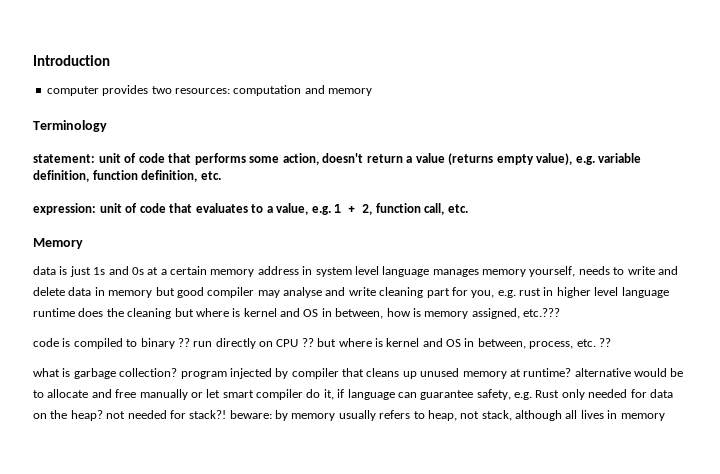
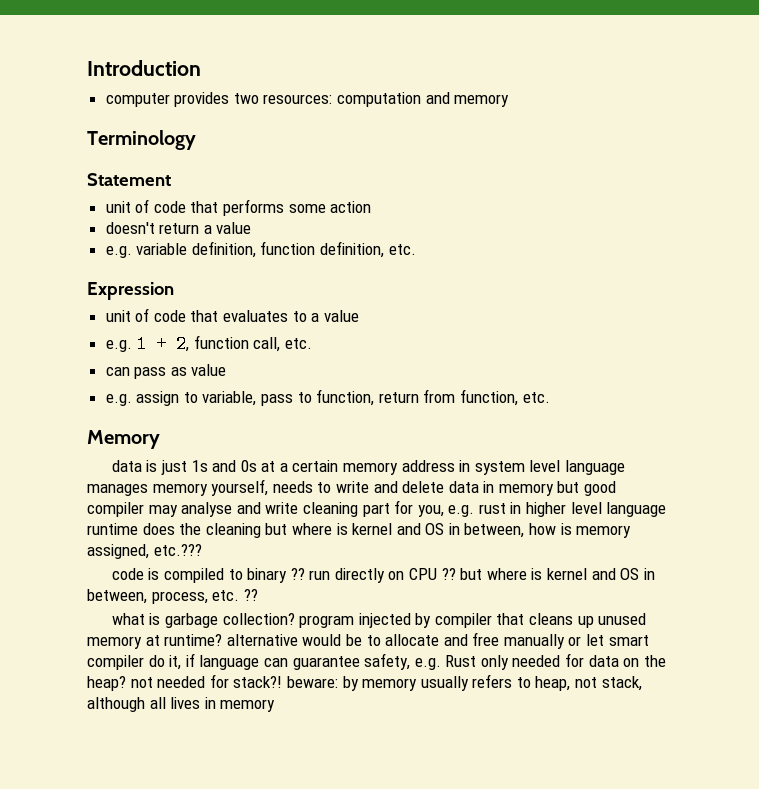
- statement: unit of code that performs some action, doesn't return a value (returns empty value), e.g. variable definition, function definition, etc.
+ Statement
+ unit of code that performs some action
+ doesn't return a value
+ e.g. variable definition, function definition, etc.
- expression: unit of code that evaluates to a value, e.g. 1 + 2, function call, etc.
+ Expression
+ unit of code that evaluates to a value
+ e.g. 1 + 2, function call, etc.
+ can pass as value
+ e.g. assign to variable, pass to function, return from function, etc.

